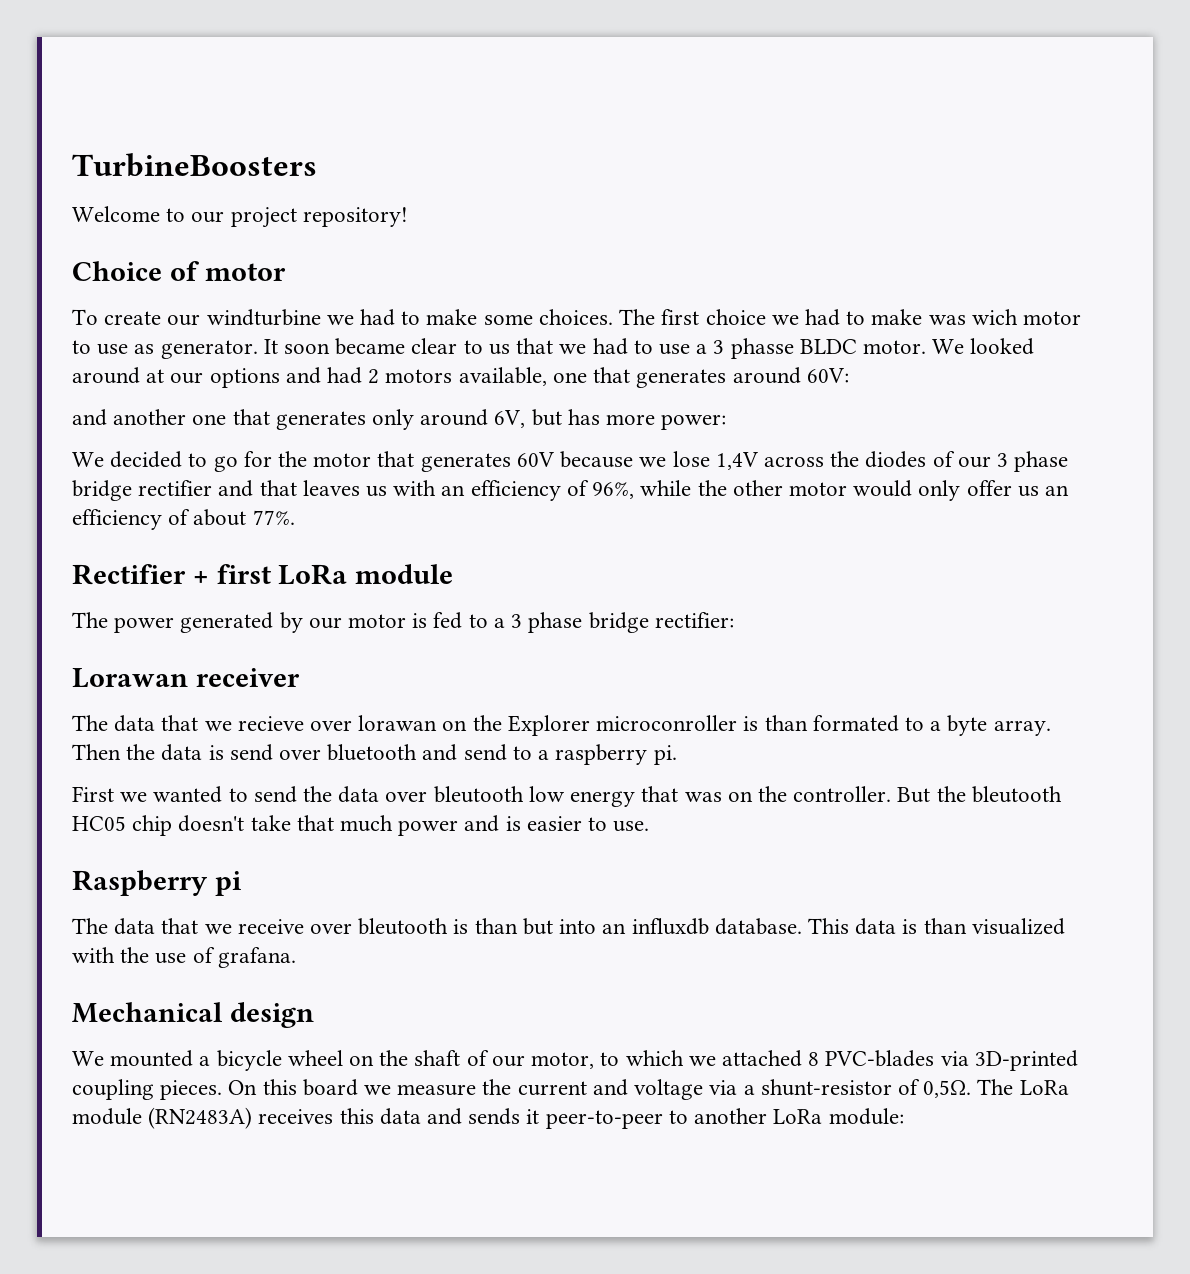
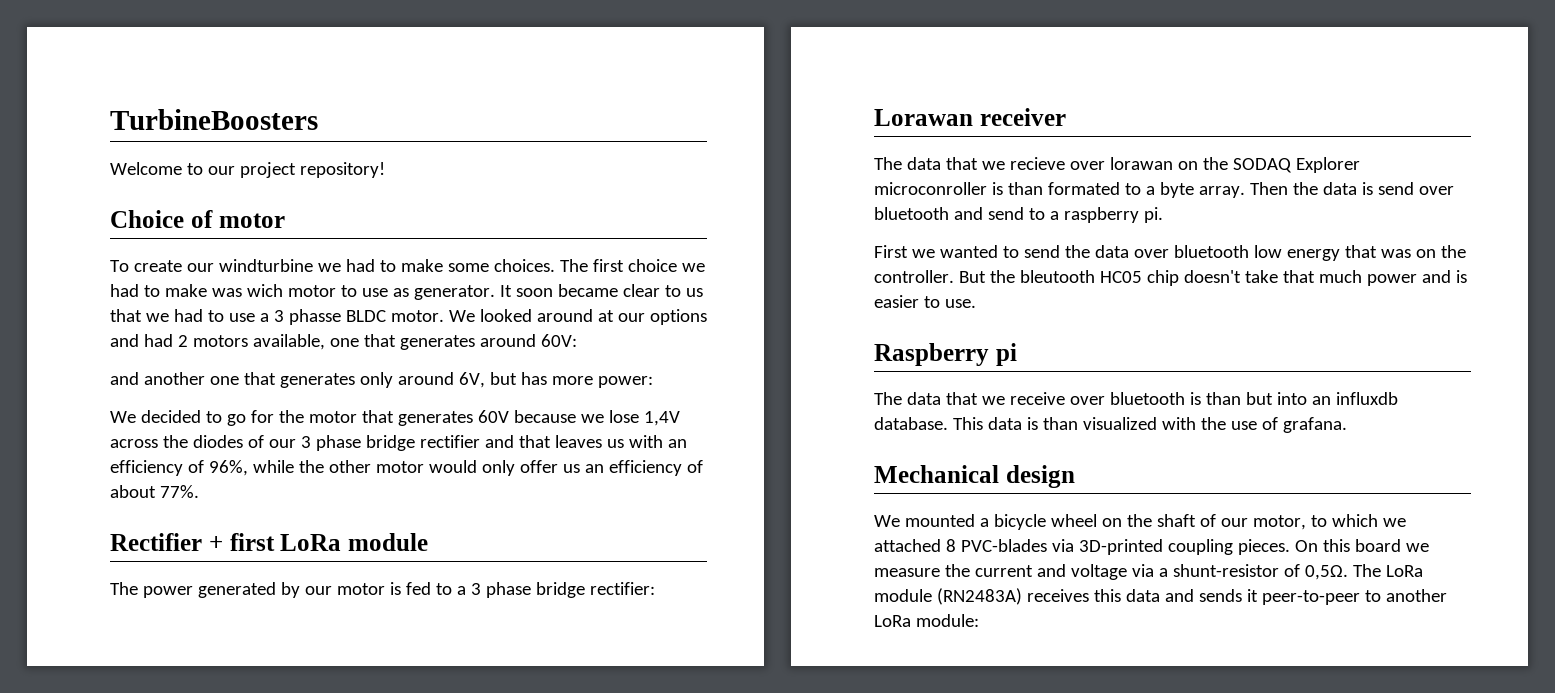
- The data that we recieve over lorawan on the Explorer microconroller is than formated to a byte array.
+ The data that we recieve over lorawan on the SODAQ Explorer microconroller is than formated to a byte array.
- First we wanted to send the data over bleutooth low energy that was on the controller.
+ First we wanted to send the data over bluetooth low energy that was on the controller.
- The data that we receive over bleutooth is than but into an influxdb database.
+ The data that we receive over bluetooth is than but into an influxdb database.

